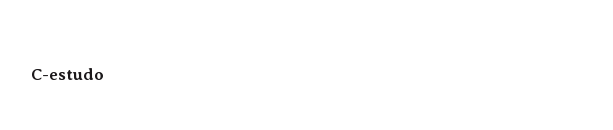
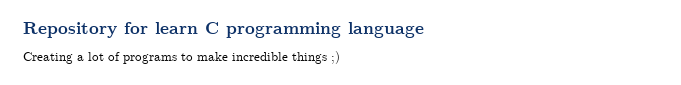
- C-estudo
+ Repository for learn C programming language
+ Creating a lot of programs to make incredible things ;)

